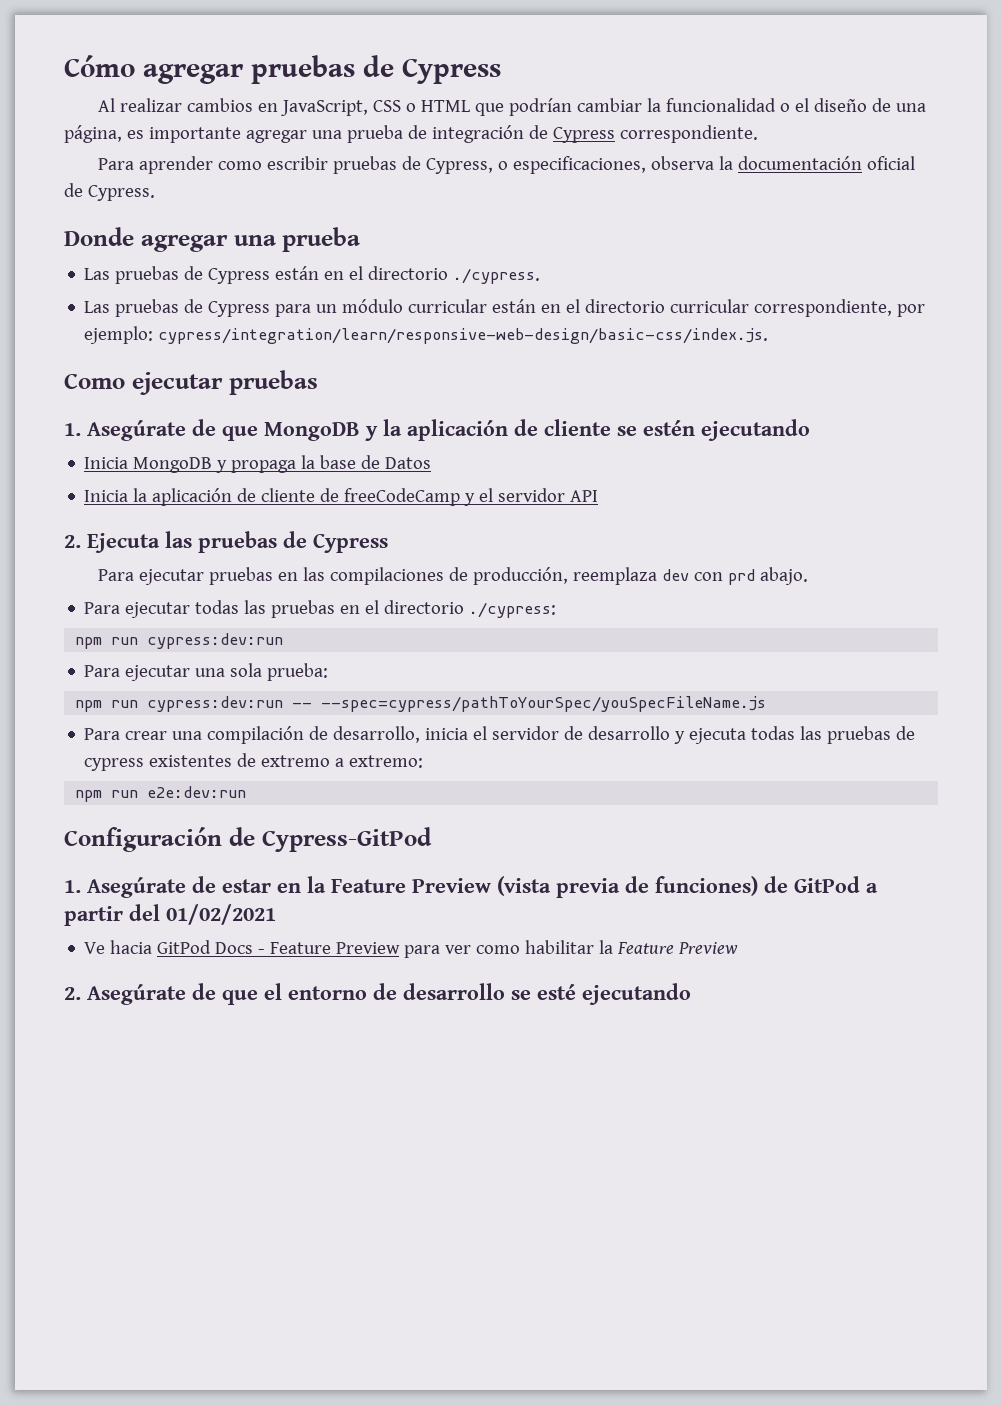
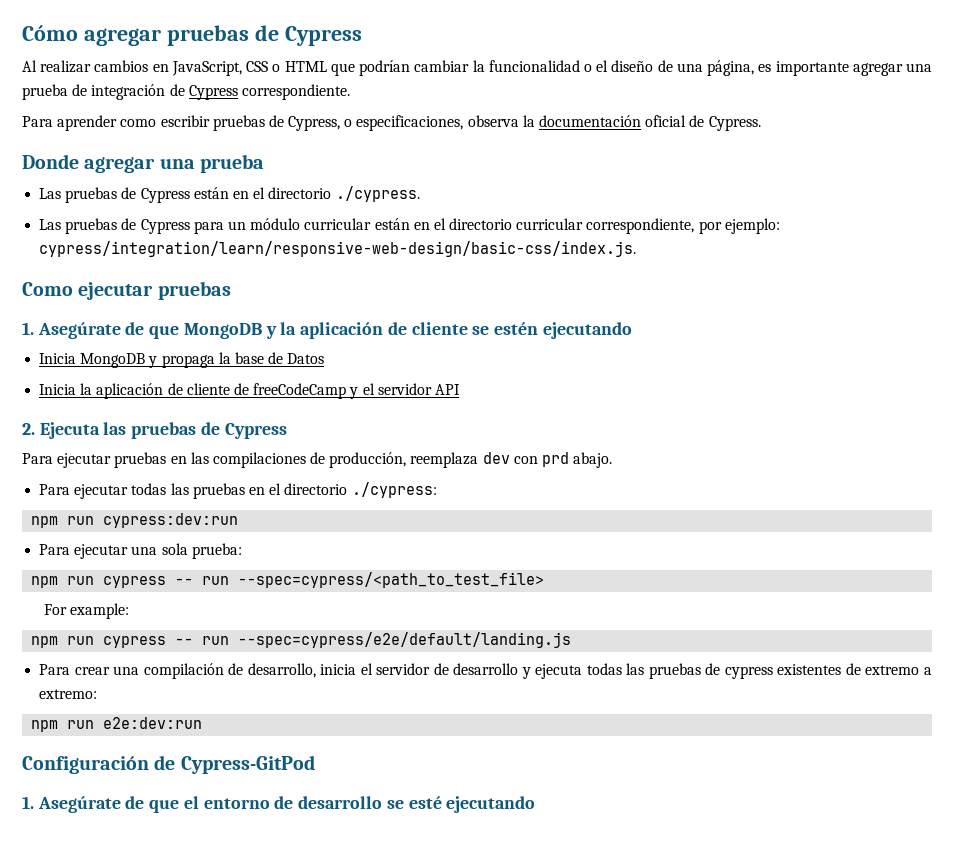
- npm run cypress:dev:run -- --spec=cypress/pathToYourSpec/youSpecFileName.js
+ npm run cypress -- run --spec=cypress/<path_to_test_file>
+ For example:
+ npm run cypress -- run --spec=cypress/e2e/default/landing.js
- 1. Asegúrate de estar en la Feature Preview (vista previa de funciones) de GitPod a partir del 01/02/2021
- Ve hacia GitPod Docs - Feature Preview para ver como habilitar la Feature Preview
- 2. Asegúrate de que el entorno de desarrollo se esté ejecutando
+ 1. Asegúrate de que el entorno de desarrollo se esté ejecutando

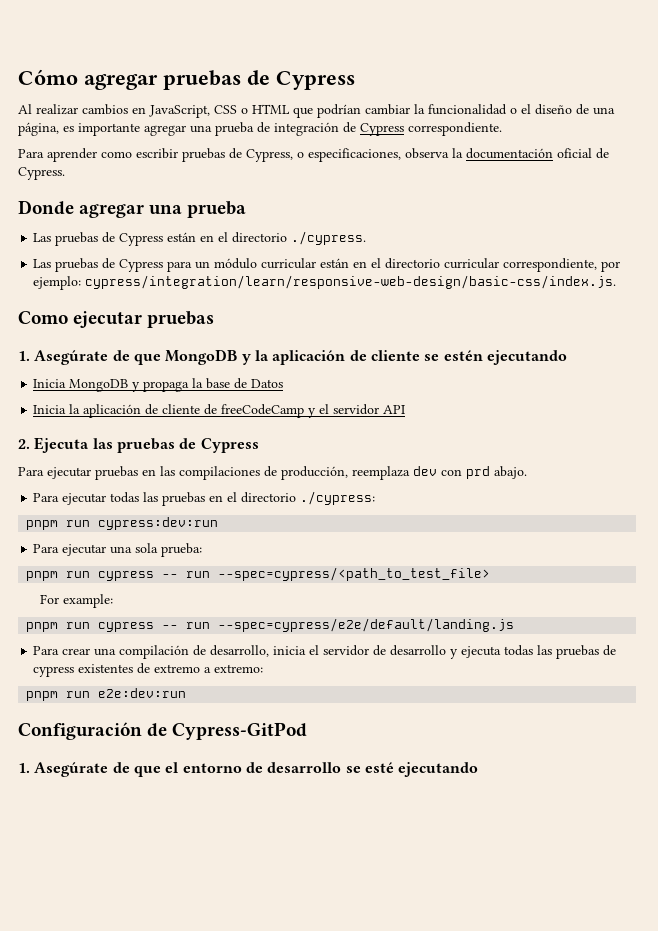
- npm run cypress:dev:run
+ pnpm run cypress:dev:run
- npm run cypress -- run --spec=cypress/<path_to_test_file>
+ pnpm run cypress -- run --spec=cypress/<path_to_test_file>
- npm run cypress -- run --spec=cypress/e2e/default/landing.js
+ pnpm run cypress -- run --spec=cypress/e2e/default/landing.js
- npm run e2e:dev:run
+ pnpm run e2e:dev:run

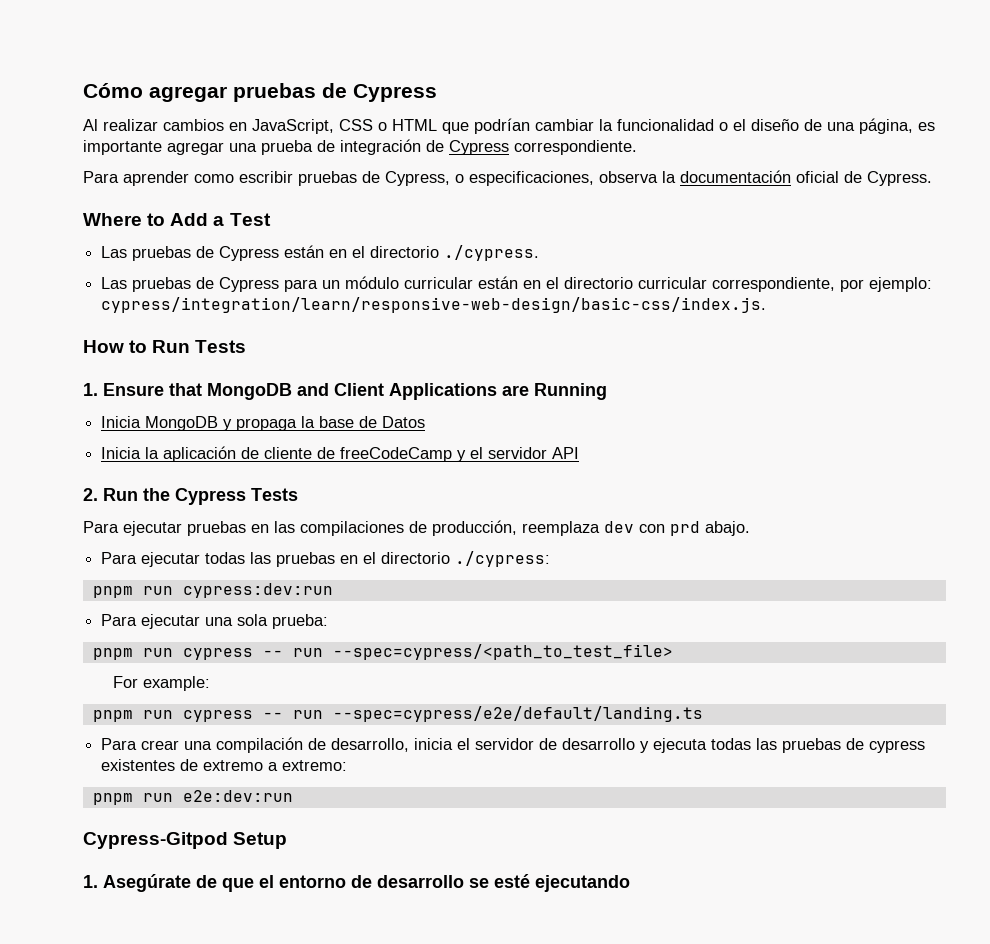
- Donde agregar una prueba
+ Where to Add a Test
- Como ejecutar pruebas
- 1. Asegúrate de que MongoDB y la aplicación de cliente se estén ejecutando
+ How to Run Tests
+ 1. Ensure that MongoDB and Client Applications are Running
- 2. Ejecuta las pruebas de Cypress
+ 2. Run the Cypress Tests
- pnpm run cypress -- run --spec=cypress/e2e/default/landing.js
+ pnpm run cypress -- run --spec=cypress/e2e/default/landing.ts
- Configuración de Cypress-GitPod
+ Cypress-Gitpod Setup

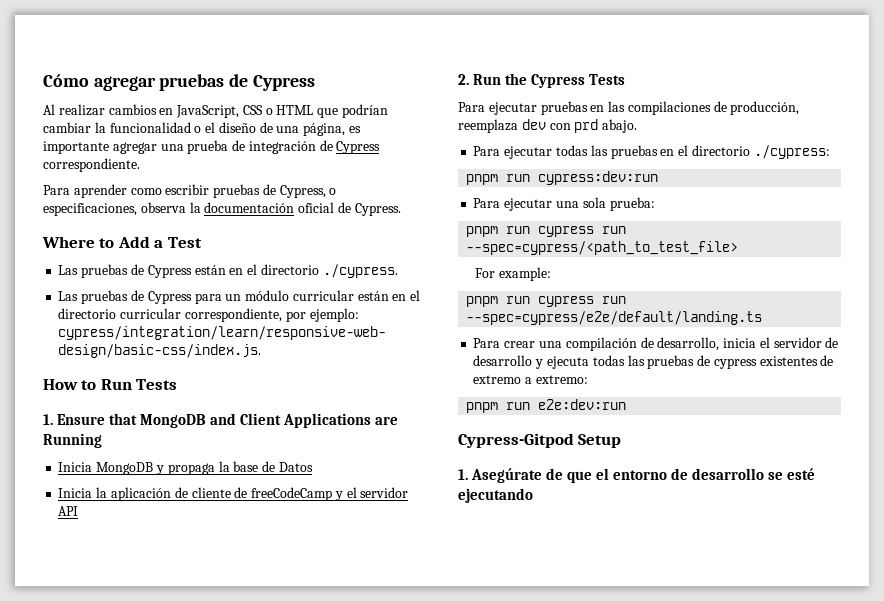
- pnpm run cypress -- run --spec=cypress/<path_to_test_file>
+ pnpm run cypress run --spec=cypress/<path_to_test_file>
- pnpm run cypress -- run --spec=cypress/e2e/default/landing.ts
+ pnpm run cypress run --spec=cypress/e2e/default/landing.ts

